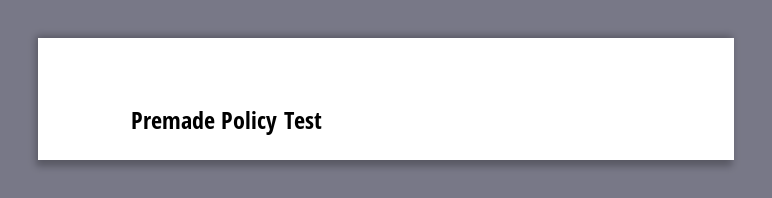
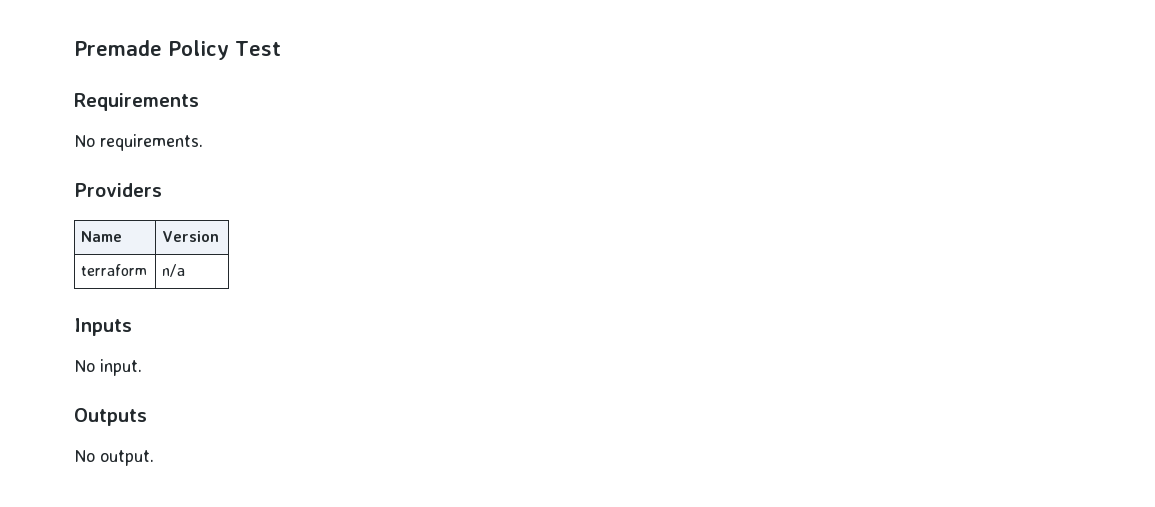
+ Requirements
+ No requirements.
+ Providers
+ Name | Version
+ terraform | n/a
+ Inputs
+ No input.
+ Outputs
+ No output.

